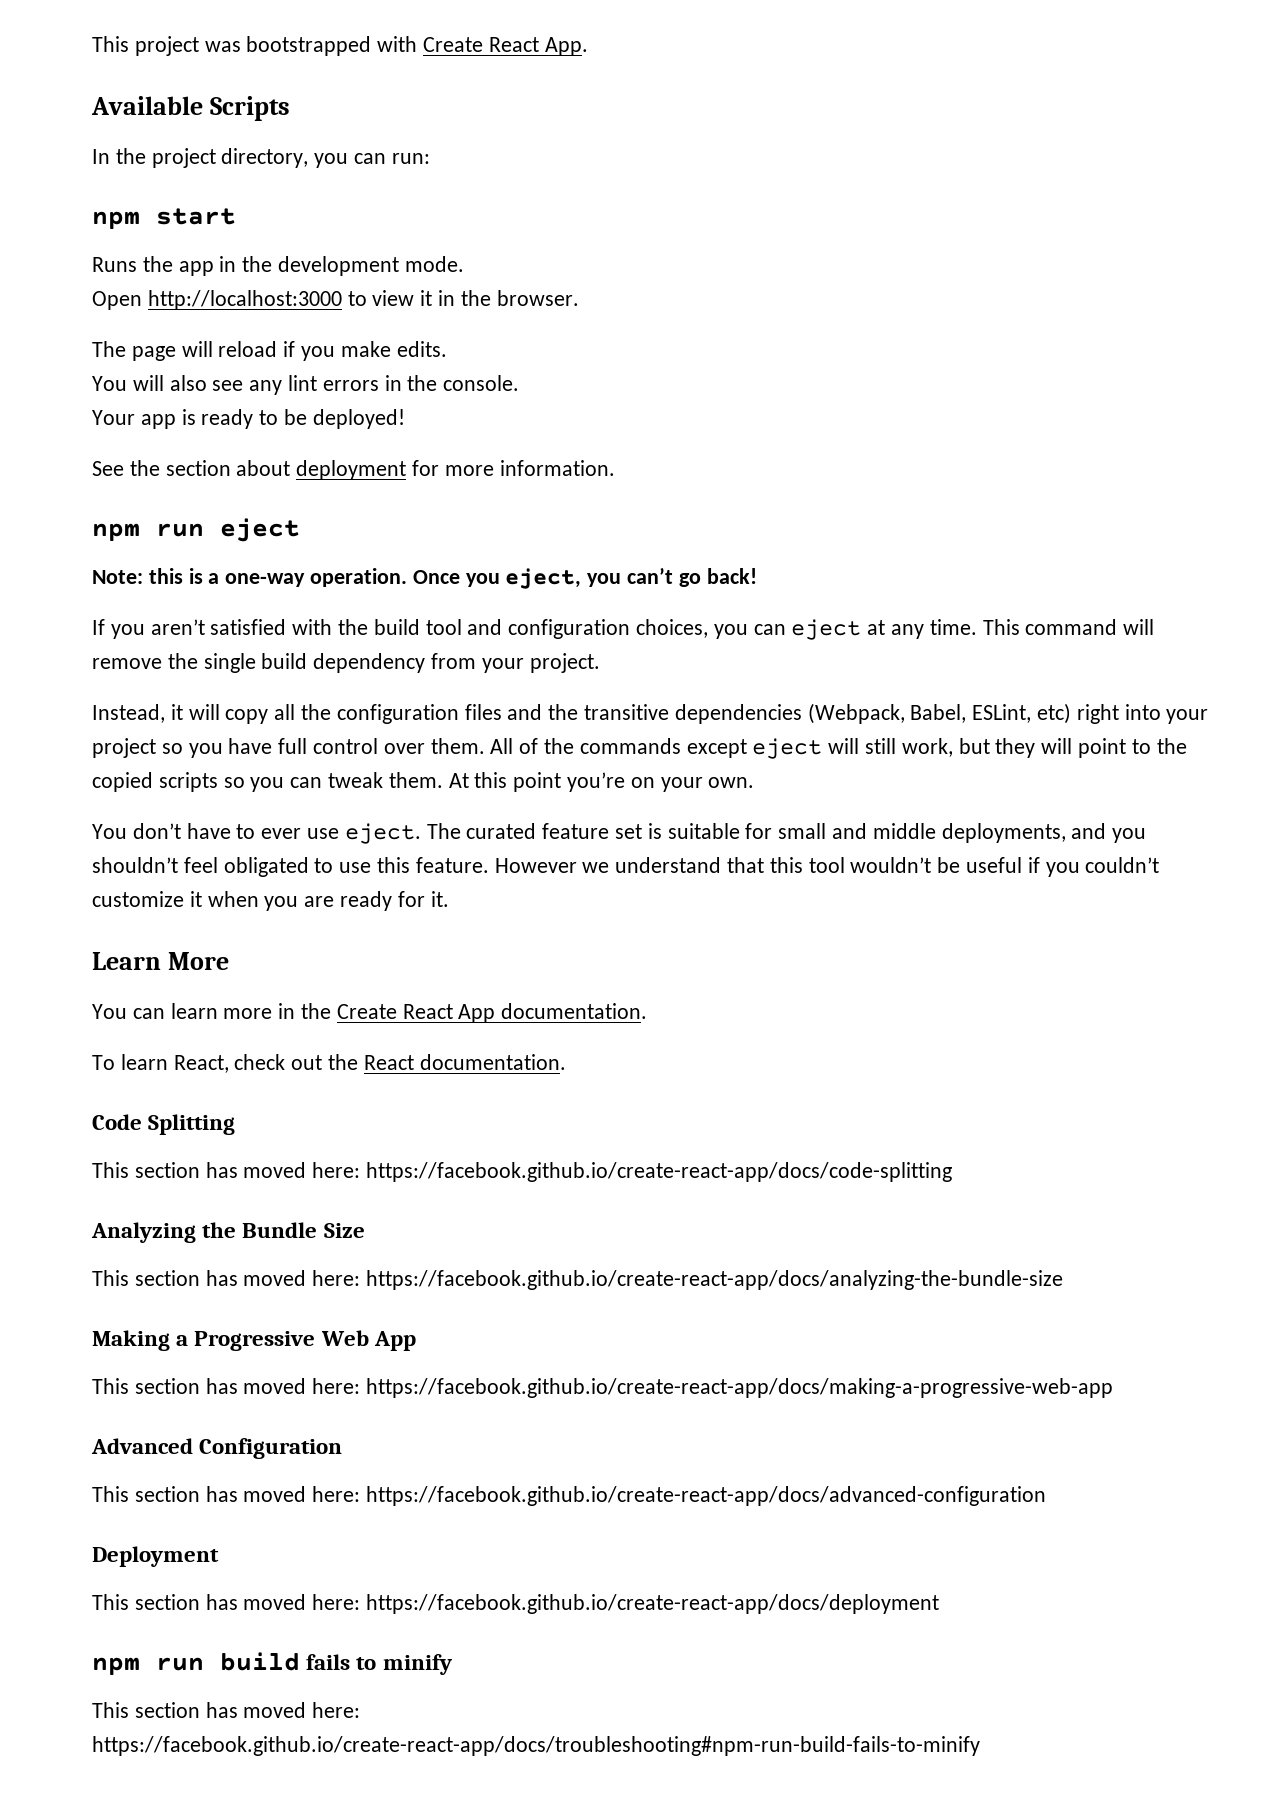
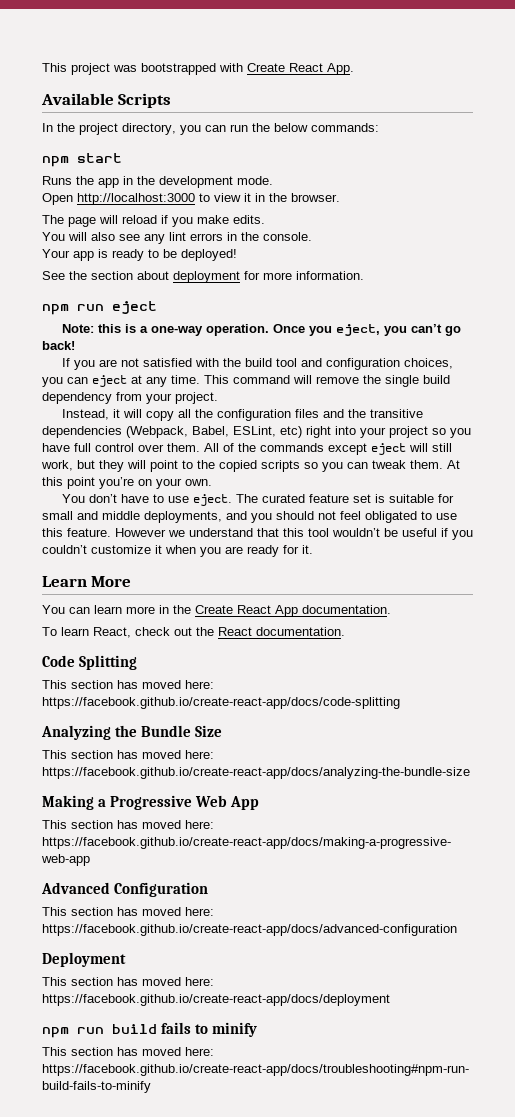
- In the project directory, you can run:
+ In the project directory, you can run the below commands:
- If you aren’t satisfied with the build tool and configuration choices, you can eject at any time.
+ If you are not satisfied with the build tool and configuration choices, you can eject at any time.
- You don’t have to ever use eject.
+ You don’t have to use eject.
- The curated feature set is suitable for small and middle deployments, and you shouldn’t feel obligated to use this feature.
+ The curated feature set is suitable for small and middle deployments, and you should not feel obligated to use this feature.

